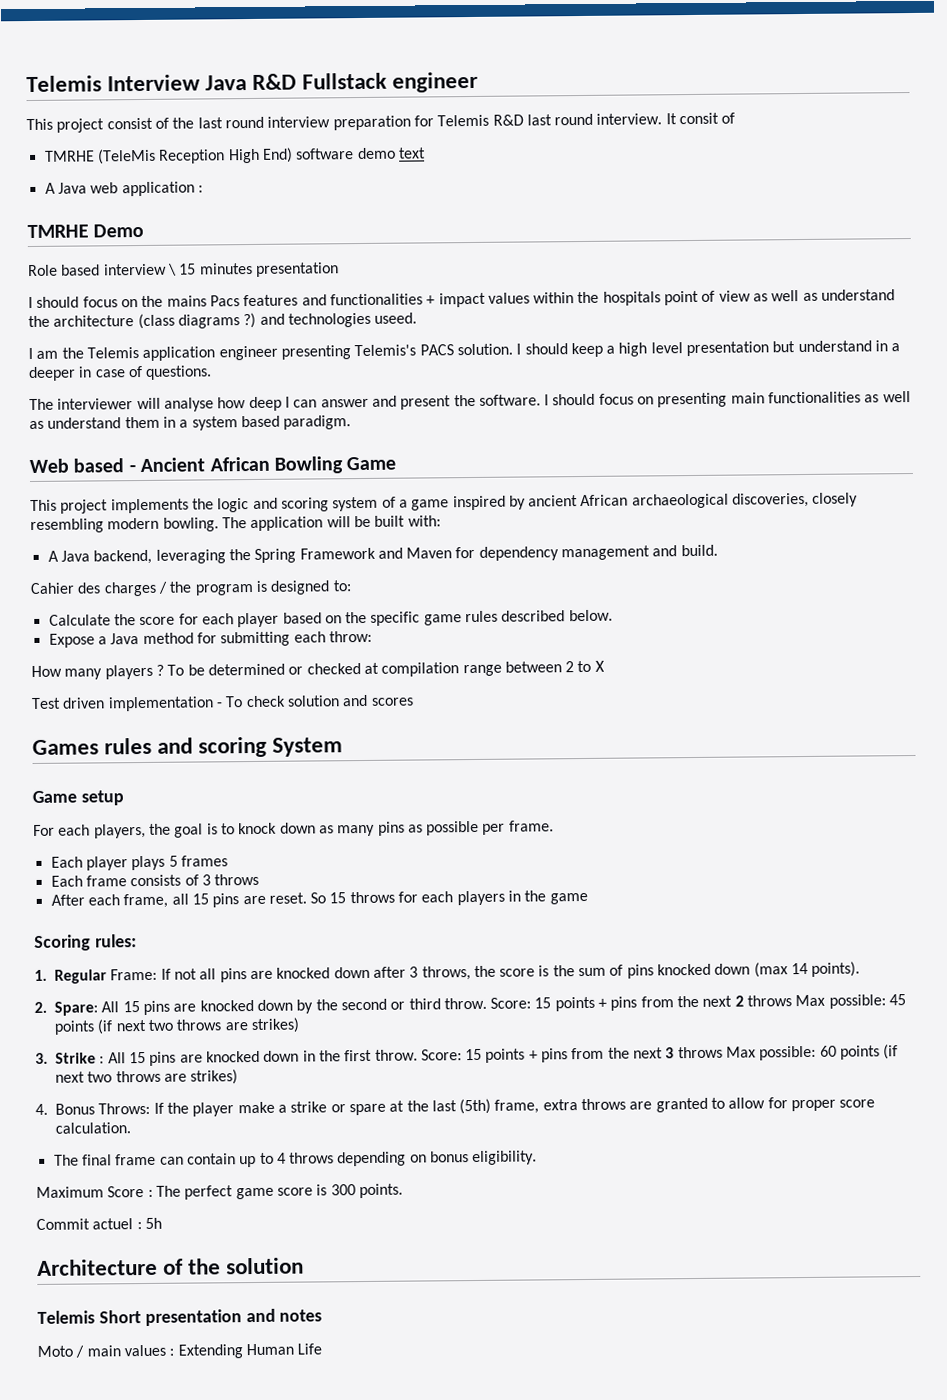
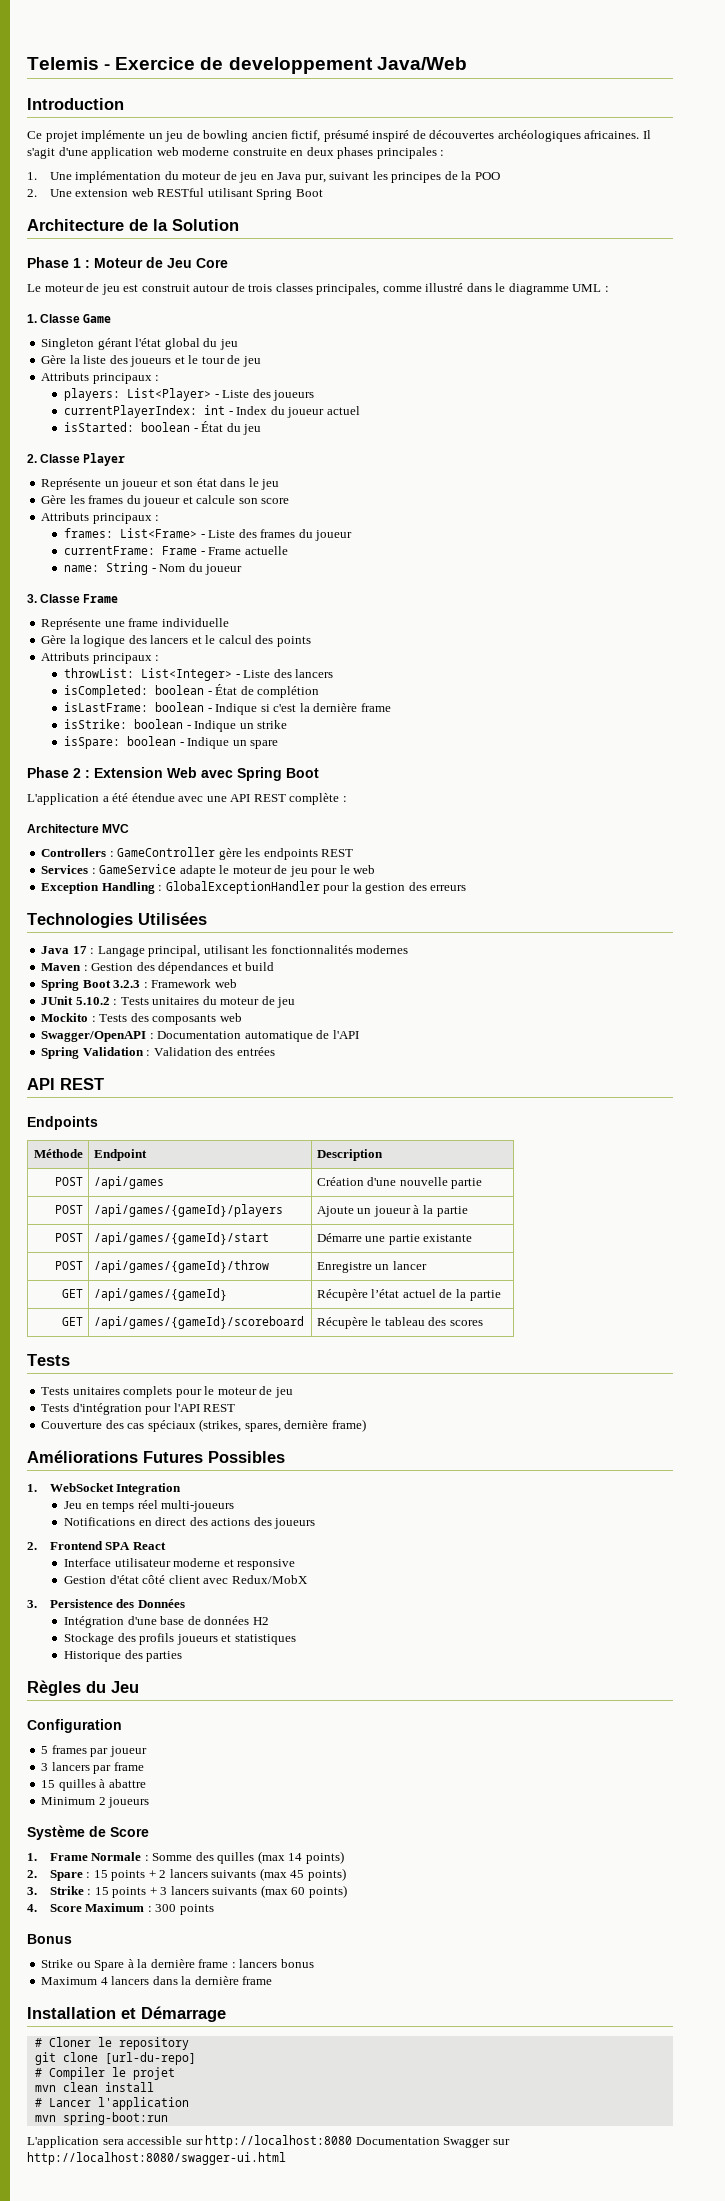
- Telemis Interview Java R&D Fullstack engineer
- This project consist of the last round interview preparation for Telemis R&D last round interview. It consit of
- TMRHE (TeleMis Reception High End) software demo text
- A Java web application :
- TMRHE Demo
- Role based interview \ 15 minutes presentation
- I should focus on the mains Pacs features and functionalities + impact values within the hospitals point of view as well as understand the architecture (class diagrams ?) and technologies useed.
- I am the Telemis application engineer presenting Telemis's PACS solution. I should keep a high level presentation but understand in a deeper in case of questions.
- The interviewer will analyse how deep I can answer and present the software. I should focus on presenting main functionalities as well as understand them in a system based paradigm.
- Web based - Ancient African Bowling Game
- This project implements the logic and scoring system of a game inspired by ancient African archaeological discoveries, closely resembling modern bowling. The application will be built with:
- A Java backend, leveraging the Spring Framework and Maven for dependency management and build.
- Cahier des charges / the program is designed to:
- Calculate the score for each player based on the specific game rules described below.
- Expose a Java method for submitting each throw:
- How many players ? To be determined or checked at compilation range between 2 to X
- Test driven implementation - To check solution and scores
- Games rules and scoring System
- Game setup
- For each players, the goal is to knock down as many pins as possible per frame.
- Each player plays 5 frames
- Each frame consists of 3 throws
- After each frame, all 15 pins are reset. So 15 throws for each players in the game
- Scoring rules:
- 1. Regular Frame: If not all pins are knocked down after 3 throws, the score is the sum of pins knocked down (max 14 points).
- 2. Spare: All 15 pins are knocked down by the second or third throw. Score: 15 points + pins from the next 2 throws Max possible: 45 points (if next two throws are strikes)
- 3. Strike : All 15 pins are knocked down in the first throw. Score: 15 points + pins from the next 3 throws Max possible: 60 points (if next two throws are strikes)
- 4. Bonus Throws: If the player make a strike or spare at the last (5th) frame, extra throws are granted to allow for proper score calculation.
- The final frame can contain up to 4 throws depending on bonus eligibility.
- Maximum Score : The perfect game score is 300 points.
- Commit actuel : 5h
- Architecture of the solution
- Telemis Short presentation and notes
- Moto / main values : Extending Human Life
+ Telemis - Exercice de developpement Java/Web
+ Introduction
+ Ce projet implémente un jeu de bowling ancien fictif, présumé inspiré de découvertes archéologiques africaines. Il s'agit d'une application web moderne construite en deux phases principales :
+ 1. Une implémentation du moteur de jeu en Java pur, suivant les principes de la POO
+ 2. Une extension web RESTful utilisant Spring Boot
+ Architecture de la Solution
+ Phase 1 : Moteur de Jeu Core
+ Le moteur de jeu est construit autour de trois classes principales, comme illustré dans le diagramme UML :
+ 1. Classe Game
+ Singleton gérant l'état global du jeu
+ Gère la liste des joueurs et le tour de jeu
+ Attributs principaux :
+ players: List<Player> - Liste des joueurs
+ currentPlayerIndex: int - Index du joueur actuel
+ isStarted: boolean - État du jeu
+ 2. Classe Player
+ Représente un joueur et son état dans le jeu
+ Gère les frames du joueur et calcule son score
+ Attributs principaux :
+ frames: List<Frame> - Liste des frames du joueur
+ currentFrame: Frame - Frame actuelle
+ name: String - Nom du joueur
+ 3. Classe Frame
+ Représente une frame individuelle
+ Gère la logique des lancers et le calcul des points
+ Attributs principaux :
+ throwList: List<Integer> - Liste des lancers
+ isCompleted: boolean - État de complétion
+ isLastFrame: boolean - Indique si c'est la dernière frame
+ isStrike: boolean - Indique un strike
+ isSpare: boolean - Indique un spare
+ Phase 2 : Extension Web avec Spring Boot
+ L'application a été étendue avec une API REST complète :
+ Architecture MVC
+ Controllers : GameController gère les endpoints REST
+ Services : GameService adapte le moteur de jeu pour le web
+ Exception Handling : GlobalExceptionHandler pour la gestion des erreurs
+ Technologies Utilisées
+ Java 17 : Langage principal, utilisant les fonctionnalités modernes
+ Maven : Gestion des dépendances et build
+ Spring Boot 3.2.3 : Framework web
+ JUnit 5.10.2 : Tests unitaires du moteur de jeu
+ Mockito : Tests des composants web
+ Swagger/OpenAPI : Documentation automatique de l'API
+ Spring Validation : Validation des entrées
+ API REST
+ Endpoints
+ Méthode | Endpoint | Description
+ POST | /api/games | Création d'une nouvelle partie
+ POST | /api/games/{gameId}/players | Ajoute un joueur à la partie
+ POST | /api/games/{gameId}/start | Démarre une partie existante
+ POST | /api/games/{gameId}/throw | Enregistre un lancer
+ GET | /api/games/{gameId} | Récupère l’état actuel de la partie
+ GET | /api/games/{gameId}/scoreboard | Récupère le tableau des scores
+ Tests
+ Tests unitaires complets pour le moteur de jeu
+ Tests d'intégration pour l'API REST
+ Couverture des cas spéciaux (strikes, spares, dernière frame)
+ Améliorations Futures Possibles
+ 1. WebSocket Integration
+ Jeu en temps réel multi-joueurs
+ Notifications en direct des actions des joueurs
+ 2. Frontend SPA React
+ Interface utilisateur moderne et responsive
+ Gestion d'état côté client avec Redux/MobX
+ 3. Persistence des Données
+ Intégration d'une base de données H2
+ Stockage des profils joueurs et statistiques
+ Historique des parties
+ Règles du Jeu
+ Configuration
+ 5 frames par joueur
+ 3 lancers par frame
+ 15 quilles à abattre
+ Minimum 2 joueurs
+ Système de Score
+ 1. Frame Normale : Somme des quilles (max 14 points)
+ 2. Spare : 15 points + 2 lancers suivants (max 45 points)
+ 3. Strike : 15 points + 3 lancers suivants (max 60 points)
+ 4. Score Maximum : 300 points
+ Bonus
+ Strike ou Spare à la dernière frame : lancers bonus
+ Maximum 4 lancers dans la dernière frame
+ Installation et Démarrage
+ # Cloner le repository
+ git clone [url-du-repo]
+ # Compiler le projet
+ mvn clean install
+ # Lancer l'application
+ mvn spring-boot:run
+ L'application sera accessible sur http://localhost:8080 Documentation Swagger sur http://localhost:8080/swagger-ui.html

